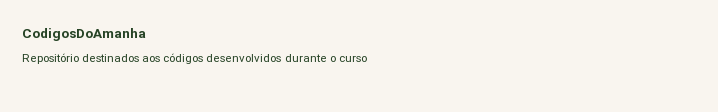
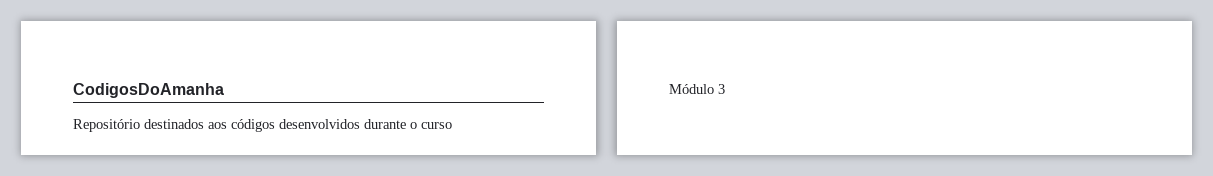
+ Módulo 3

